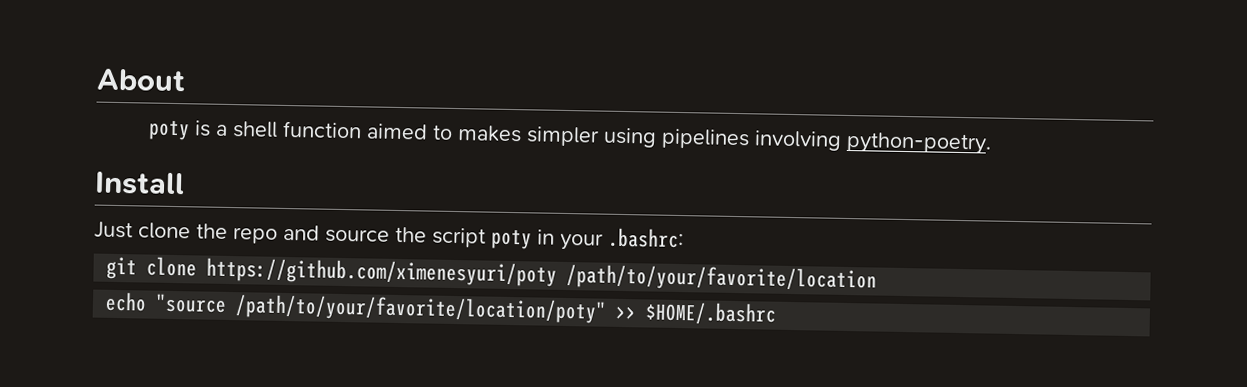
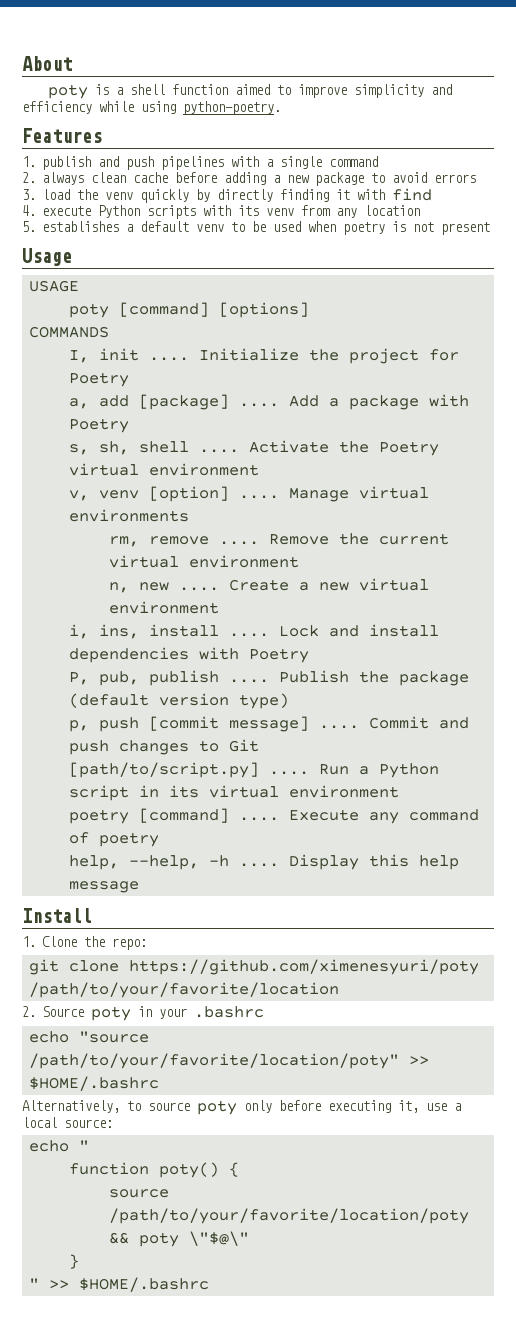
- poty is a shell function aimed to makes simpler using pipelines involving python-poetry.
+ poty is a shell function aimed to improve simplicity and efficiency while using python-poetry.
+ Features
+ 1. publish and push pipelines with a single command
+ 2. always clean cache before adding a new package to avoid errors
+ 3. load the venv quickly by directly finding it with find
+ 4. execute Python scripts with its venv from any location
+ 5. establishes a default venv to be used when poetry is not present
+ Usage
+ USAGE
+ poty [command] [options]
+ COMMANDS
+ I, init .... Initialize the project for Poetry
+ a, add [package] .... Add a package with Poetry
+ s, sh, shell .... Activate the Poetry virtual environment
+ v, venv [option] .... Manage virtual environments
+ rm, remove .... Remove the current virtual environment
+ n, new .... Create a new virtual environment
+ i, ins, install .... Lock and install dependencies with Poetry
+ P, pub, publish .... Publish the package (default version type)
+ p, push [commit message] .... Commit and push changes to Git
+ [path/to/script.py] .... Run a Python script in its virtual environment
+ poetry [command] .... Execute any command of poetry
+ help, --help, -h .... Display this help message
  Install
- Just clone the repo and source the script poty in your .bashrc:
+ 1. Clone the repo:
  git clone https://github.com/ximenesyuri/poty /path/to/your/favorite/location
+ 2. Source poty in your .bashrc
+ Alternatively, to source poty only before executing it, use a local source:
+ echo "
+ function poty() {
+ source /path/to/your/favorite/location/poty && poty \"$@\"
+ }
+ " >> $HOME/.bashrc

